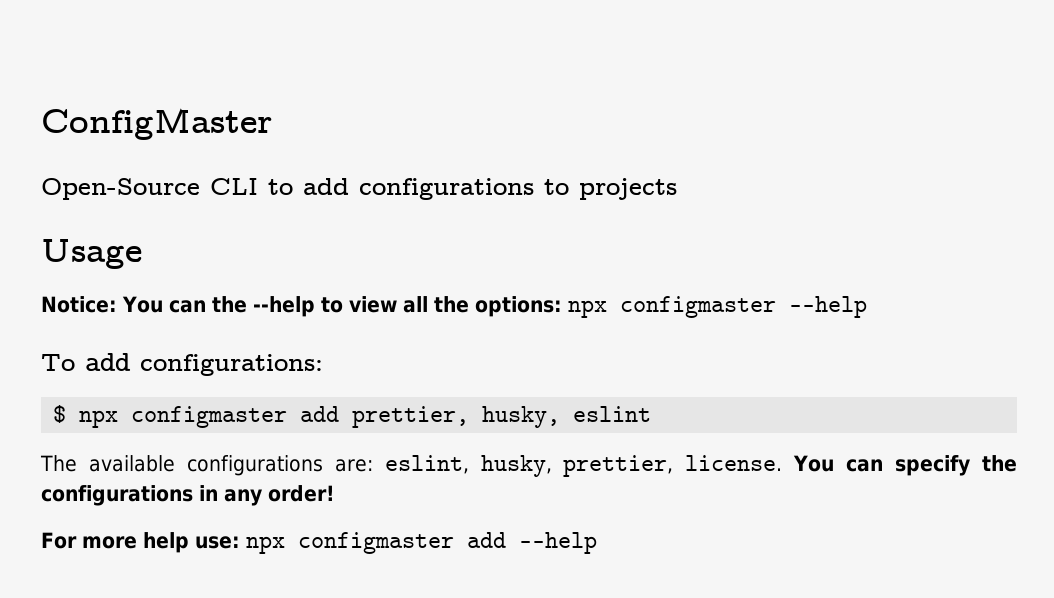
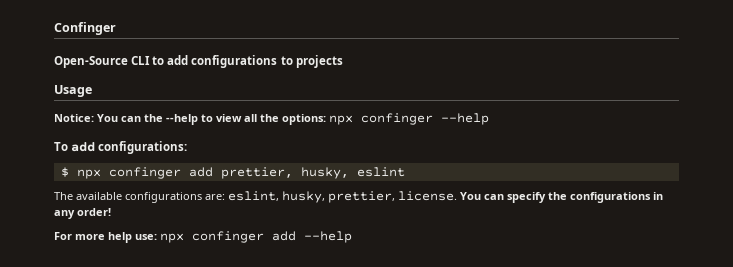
- ConfigMaster
+ Confinger
- Notice: You can the --help to view all the options: npx configmaster --help
+ Notice: You can the --help to view all the options: npx confinger --help
- $ npx configmaster add prettier, husky, eslint
+ $ npx confinger add prettier, husky, eslint
- For more help use: npx configmaster add --help
+ For more help use: npx confinger add --help

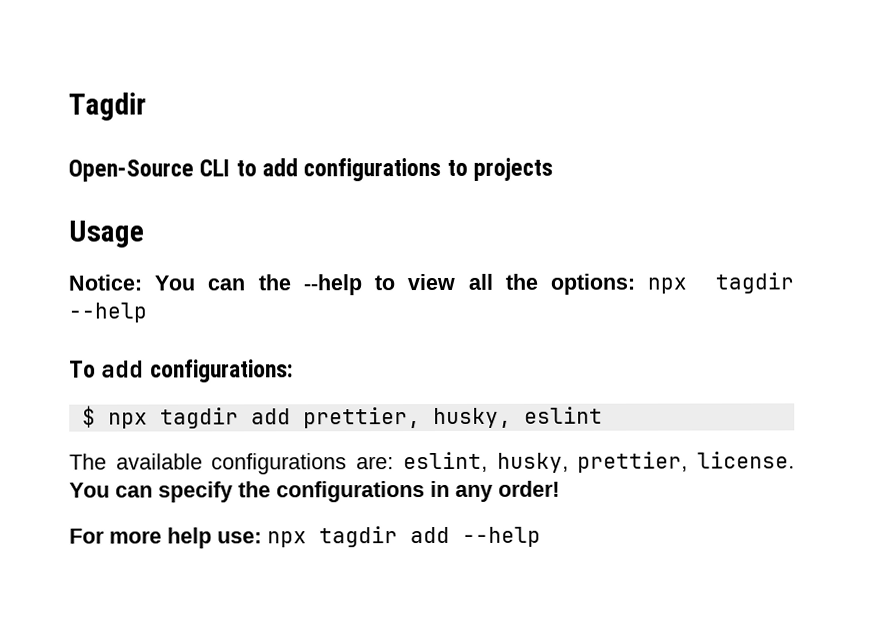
- Confinger
+ Tagdir
- Notice: You can the --help to view all the options: npx confinger --help
+ Notice: You can the --help to view all the options: npx tagdir --help
- $ npx confinger add prettier, husky, eslint
+ $ npx tagdir add prettier, husky, eslint
- For more help use: npx confinger add --help
+ For more help use: npx tagdir add --help

